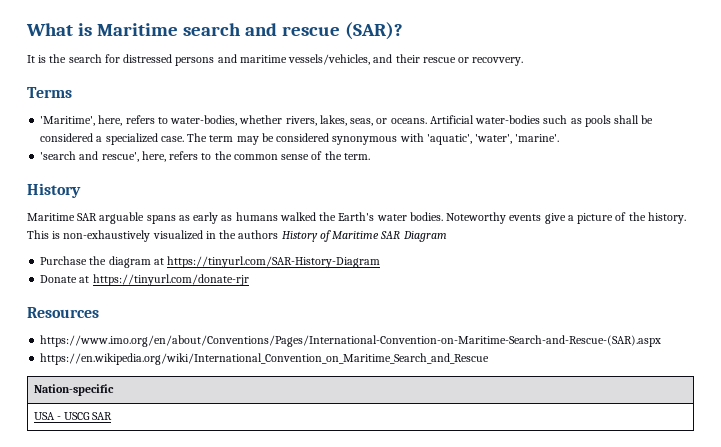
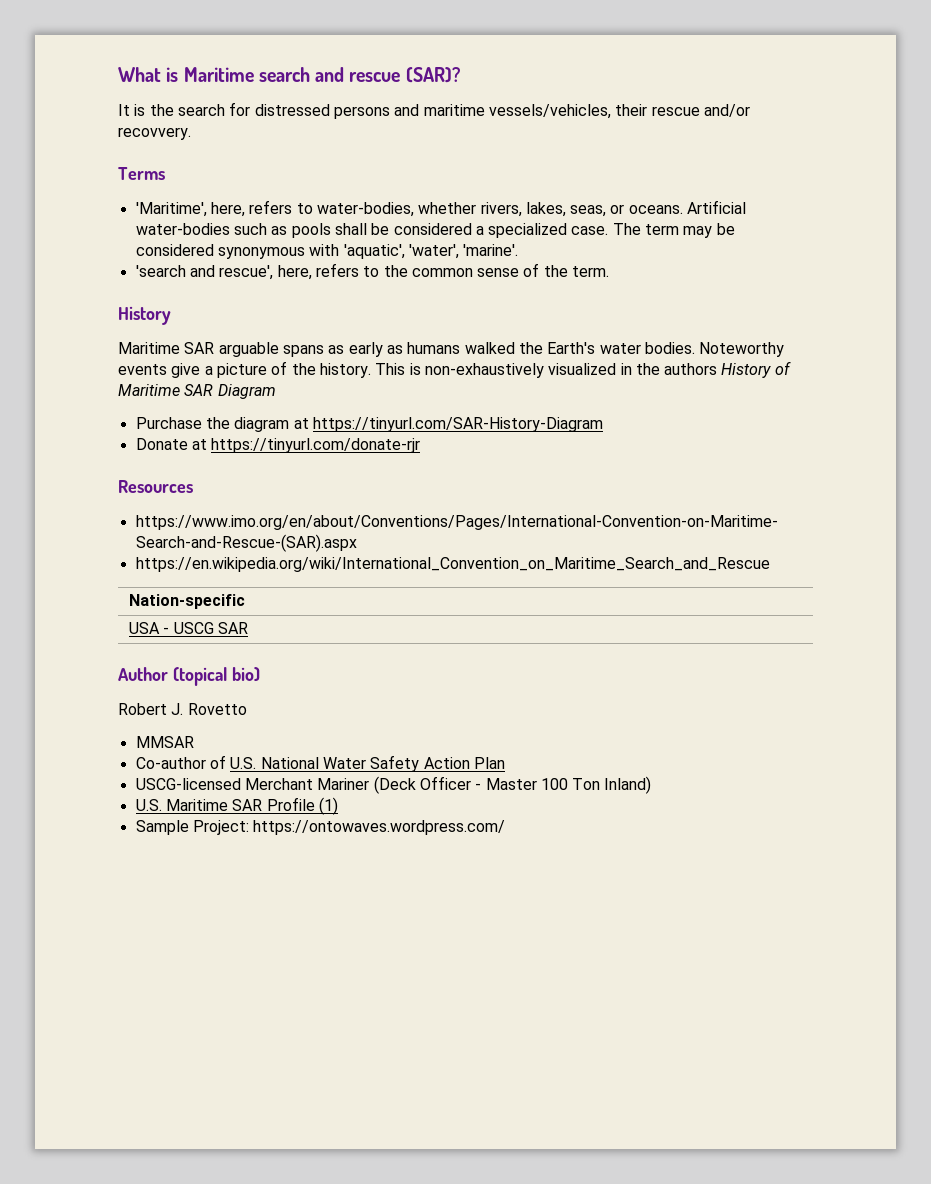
- It is the search for distressed persons and maritime vessels/vehicles, and their rescue or recovvery.
+ It is the search for distressed persons and maritime vessels/vehicles, their rescue and/or recovvery.
+ Author (topical bio)
+ Robert J. Rovetto
+ MMSAR
+ Co-author of U.S. National Water Safety Action Plan
+ USCG-licensed Merchant Mariner (Deck Officer - Master 100 Ton Inland)
+ U.S. Maritime SAR Profile (1)
+ Sample Project: https://ontowaves.wordpress.com/

